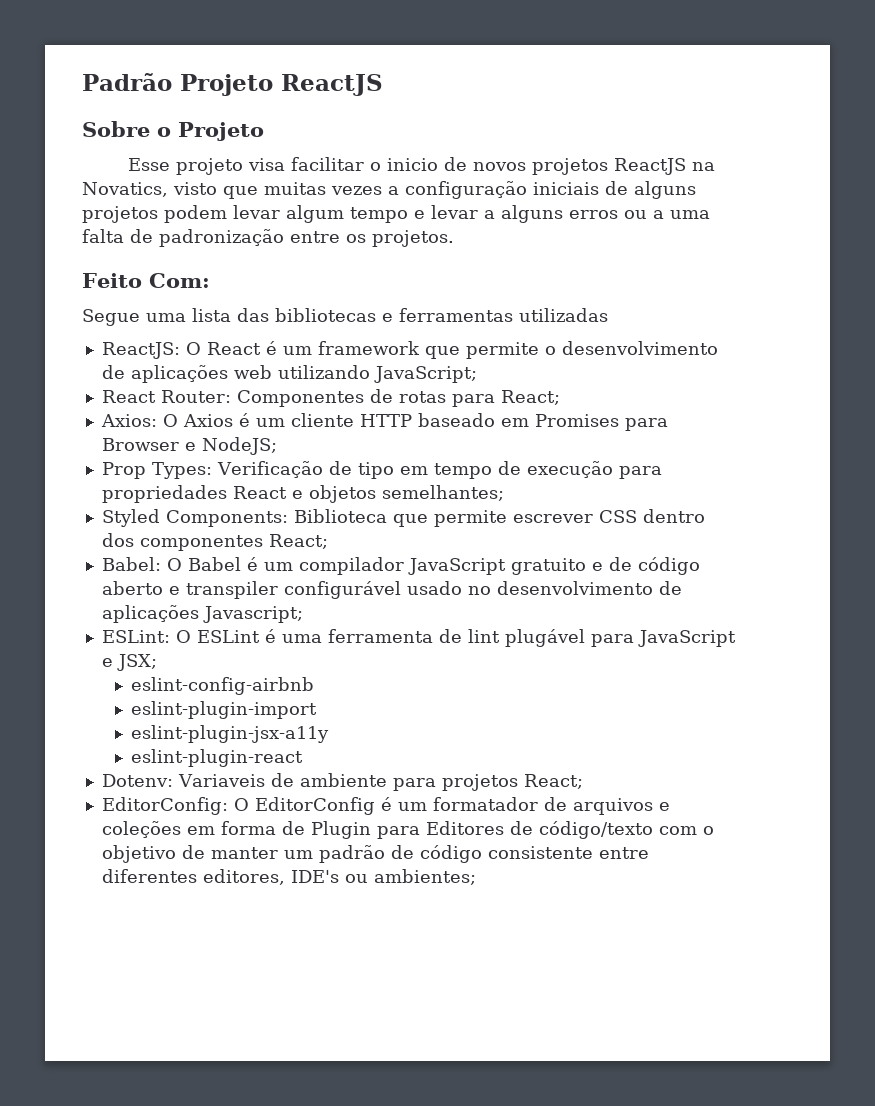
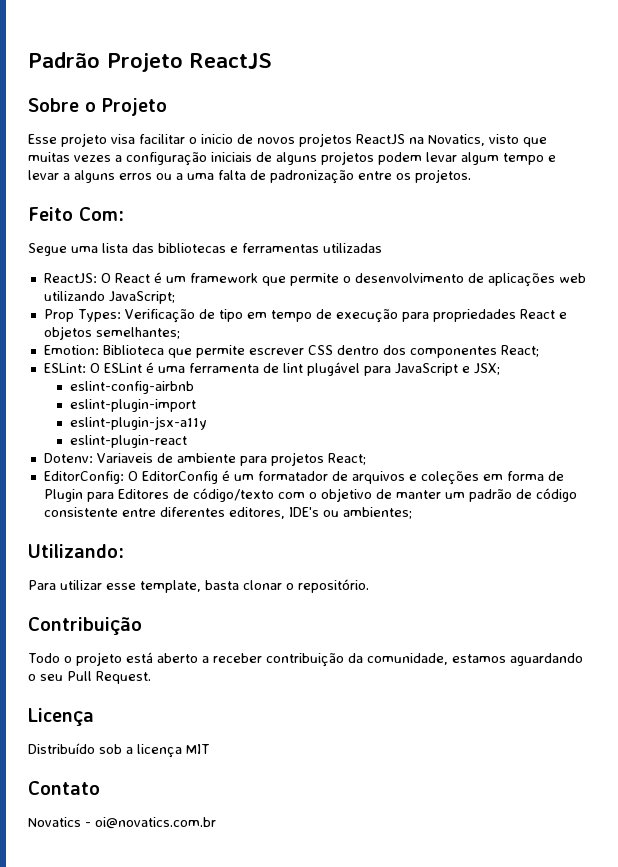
- React Router: Componentes de rotas para React;
- Axios: O Axios é um cliente HTTP baseado em Promises para Browser e NodeJS;
- Styled Components: Biblioteca que permite escrever CSS dentro dos componentes React;
+ Emotion: Biblioteca que permite escrever CSS dentro dos componentes React;
- Babel: O Babel é um compilador JavaScript gratuito e de código aberto e transpiler configurável usado no desenvolvimento de aplicações Javascript;
+ Utilizando:
+ Para utilizar esse template, basta clonar o repositório.
+ Contribuição
+ Todo o projeto está aberto a receber contribuição da comunidade, estamos aguardando o seu Pull Request.
+ Licença
+ Distribuído sob a licença MIT
+ Contato
+ Novatics - oi@novatics.com.br

